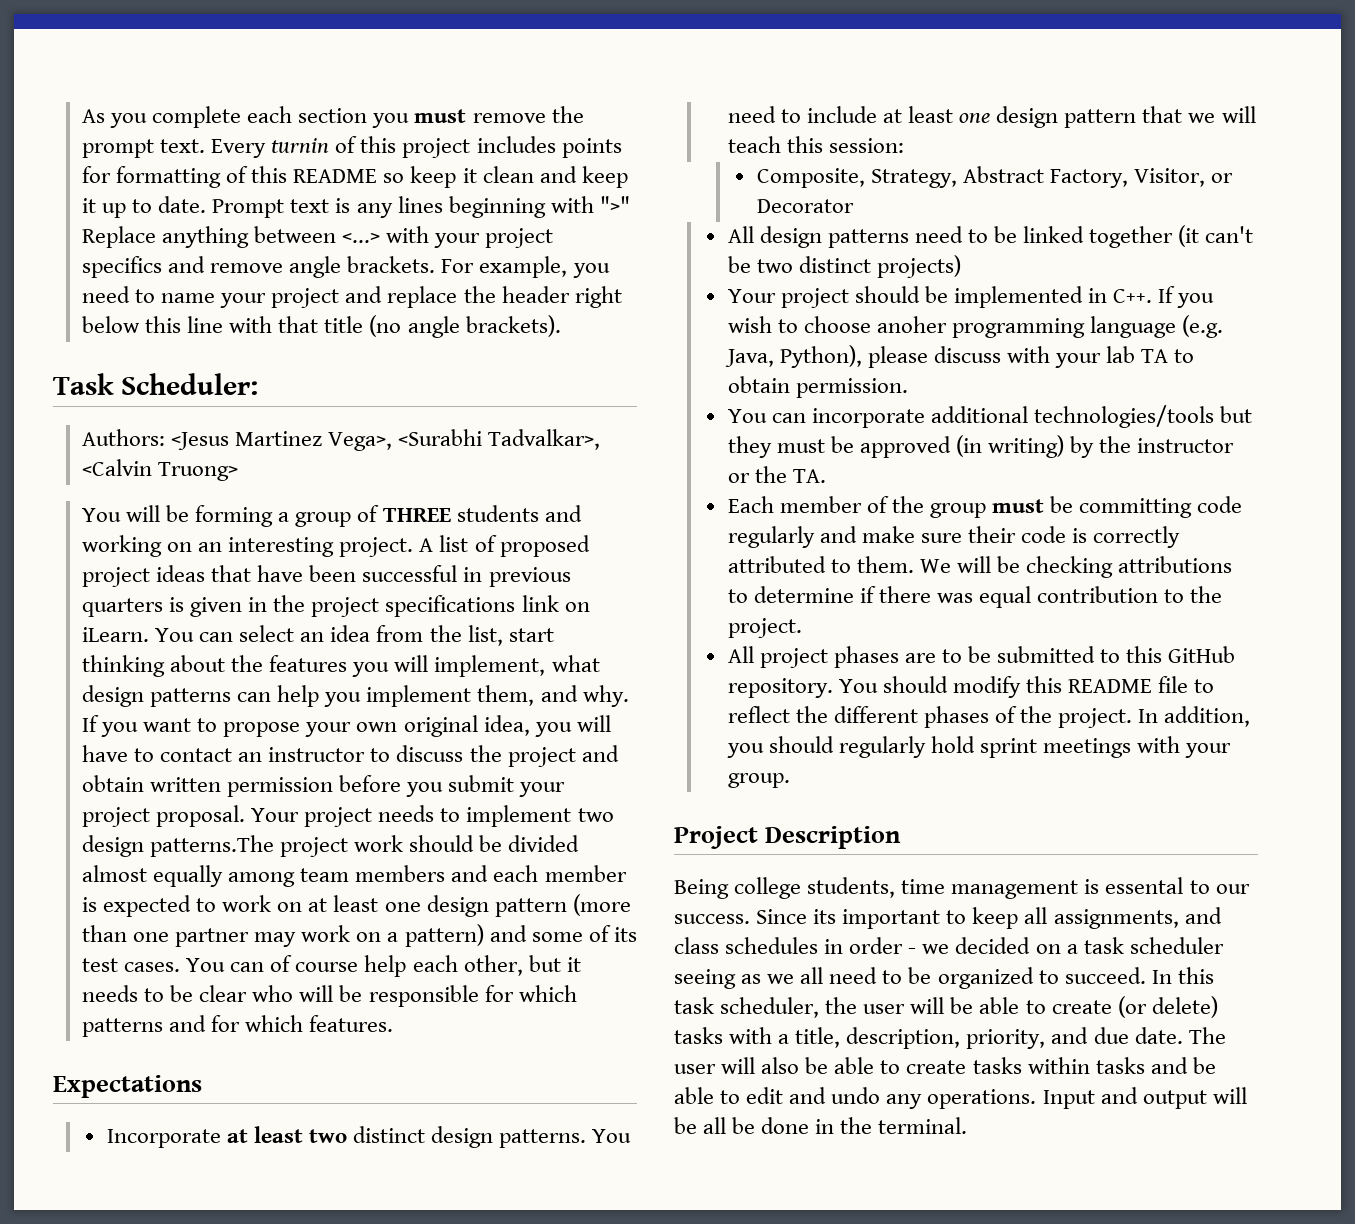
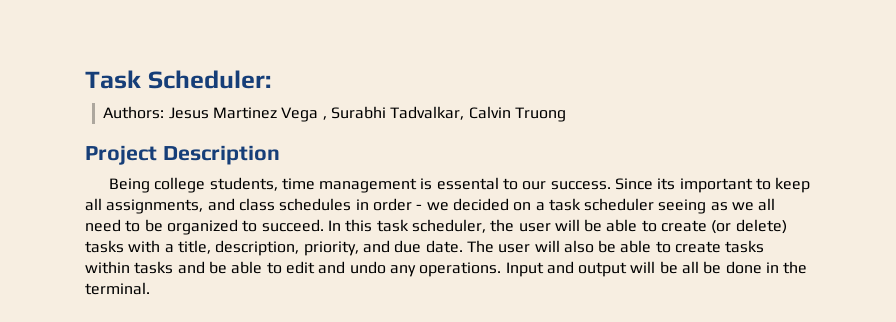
- As you complete each section you must remove the prompt text. Every turnin of this project includes points for formatting of this README so keep it clean and keep it up to date. Prompt text is any lines beginning with ">" Replace anything between <...> with your project specifics and remove angle brackets. For example, you need to name your project and replace the header right below this line with that title (no angle brackets).
  Task Scheduler:
- Authors: <Jesus Martinez Vega>, <Surabhi Tadvalkar>, <Calvin Truong>
- You will be forming a group of THREE students and working on an interesting project. A list of proposed project ideas that have been successful in previous quarters is given in the project specifications link on iLearn. You can select an idea from the list, start thinking about the features you will implement, what design patterns can help you implement them, and why. If you want to propose your own original idea, you will have to contact an instructor to discuss the project and obtain written permission before you submit your project proposal. Your project needs to implement two design patterns.The project work should be divided almost equally among team members and each member is expected to work on at least one design pattern (more than one partner may work on a pattern) and some of its test cases. You can of course help each other, but it needs to be clear who will be responsible for which patterns and for which features.
- Expectations
- Incorporate at least two distinct design patterns. You need to include at least one design pattern that we will teach this session:
- Composite, Strategy, Abstract Factory, Visitor, or Decorator
- All design patterns need to be linked together (it can't be two distinct projects)
- Your project should be implemented in C++. If you wish to choose anoher programming language (e.g. Java, Python), please discuss with your lab TA to obtain permission.
- You can incorporate additional technologies/tools but they must be approved (in writing) by the instructor or the TA.
- Each member of the group must be committing code regularly and make sure their code is correctly attributed to them. We will be checking attributions to determine if there was equal contribution to the project.
- All project phases are to be submitted to this GitHub repository. You should modify this README file to reflect the different phases of the project. In addition, you should regularly hold sprint meetings with your group.
+ Authors: Jesus Martinez Vega , Surabhi Tadvalkar, Calvin Truong

